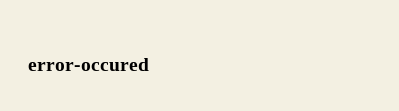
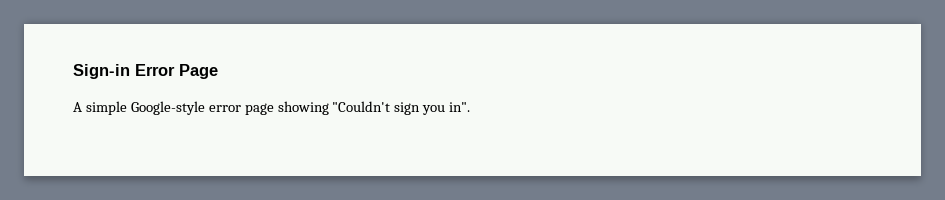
- error-occured
+ Sign-in Error Page
+ A simple Google-style error page showing "Couldn't sign you in".

